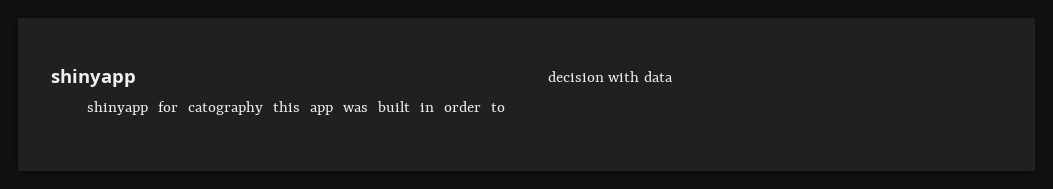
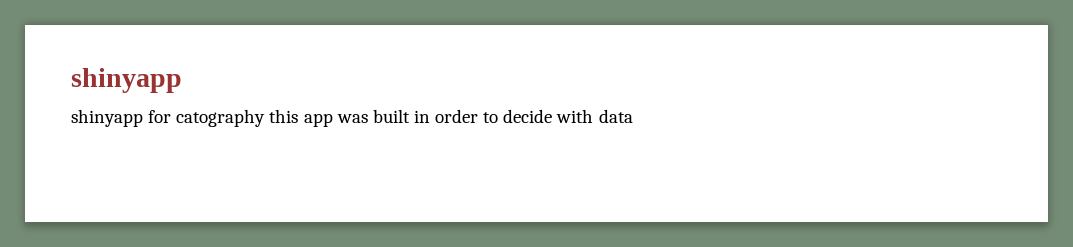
- shinyapp for catography this app was built in order to decision with data
+ shinyapp for catography this app was built in order to decide with data

